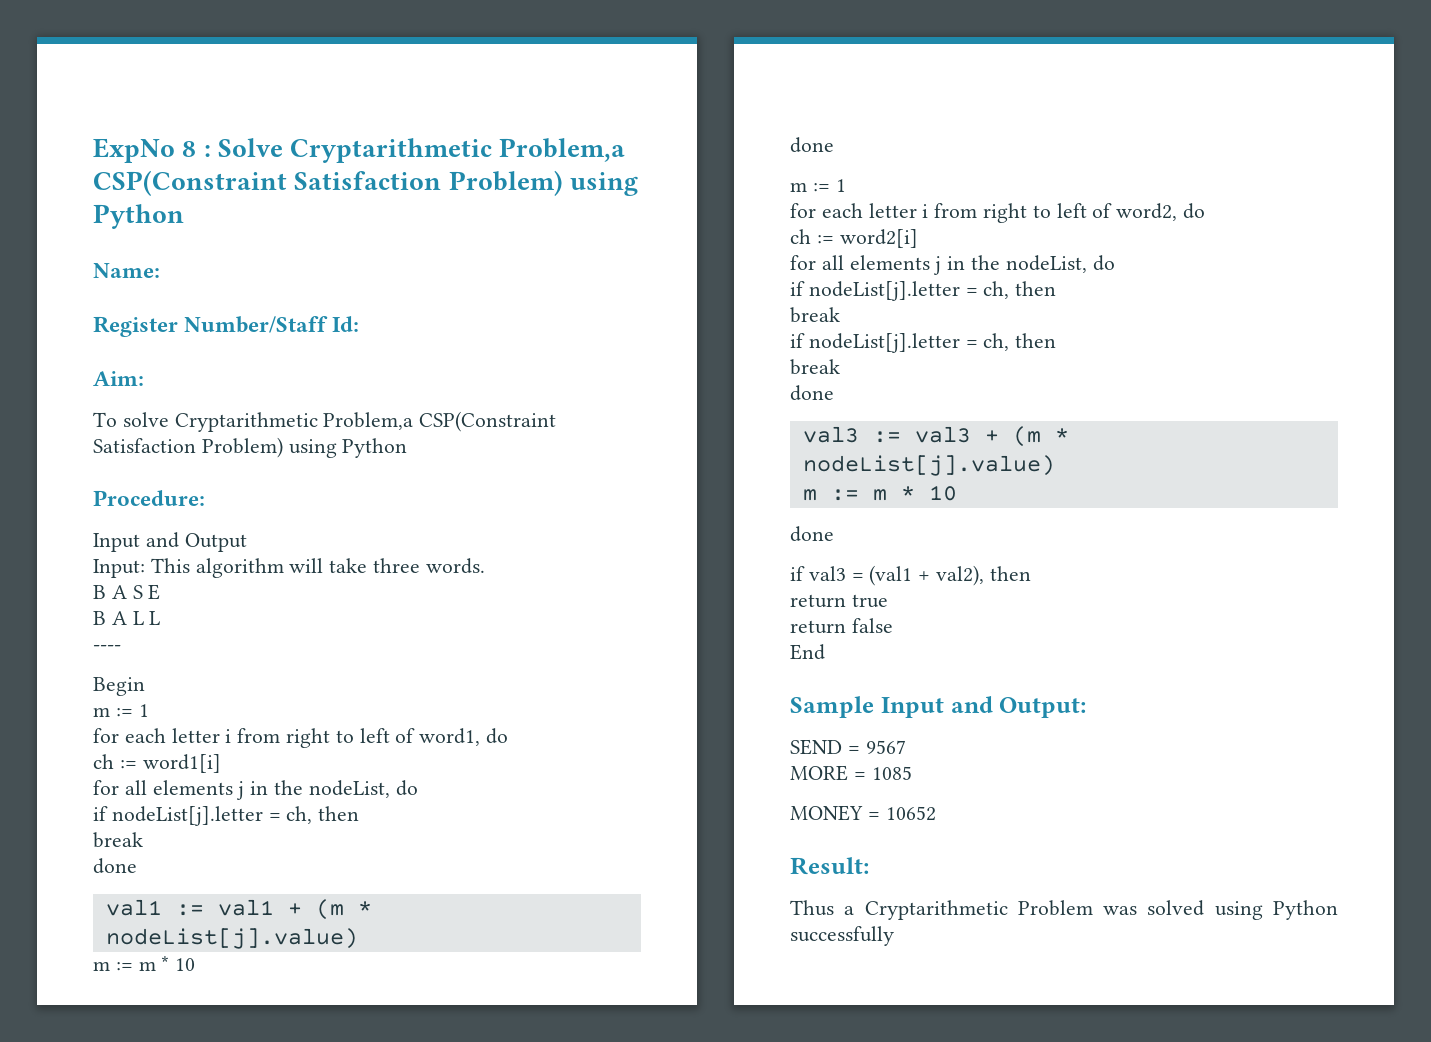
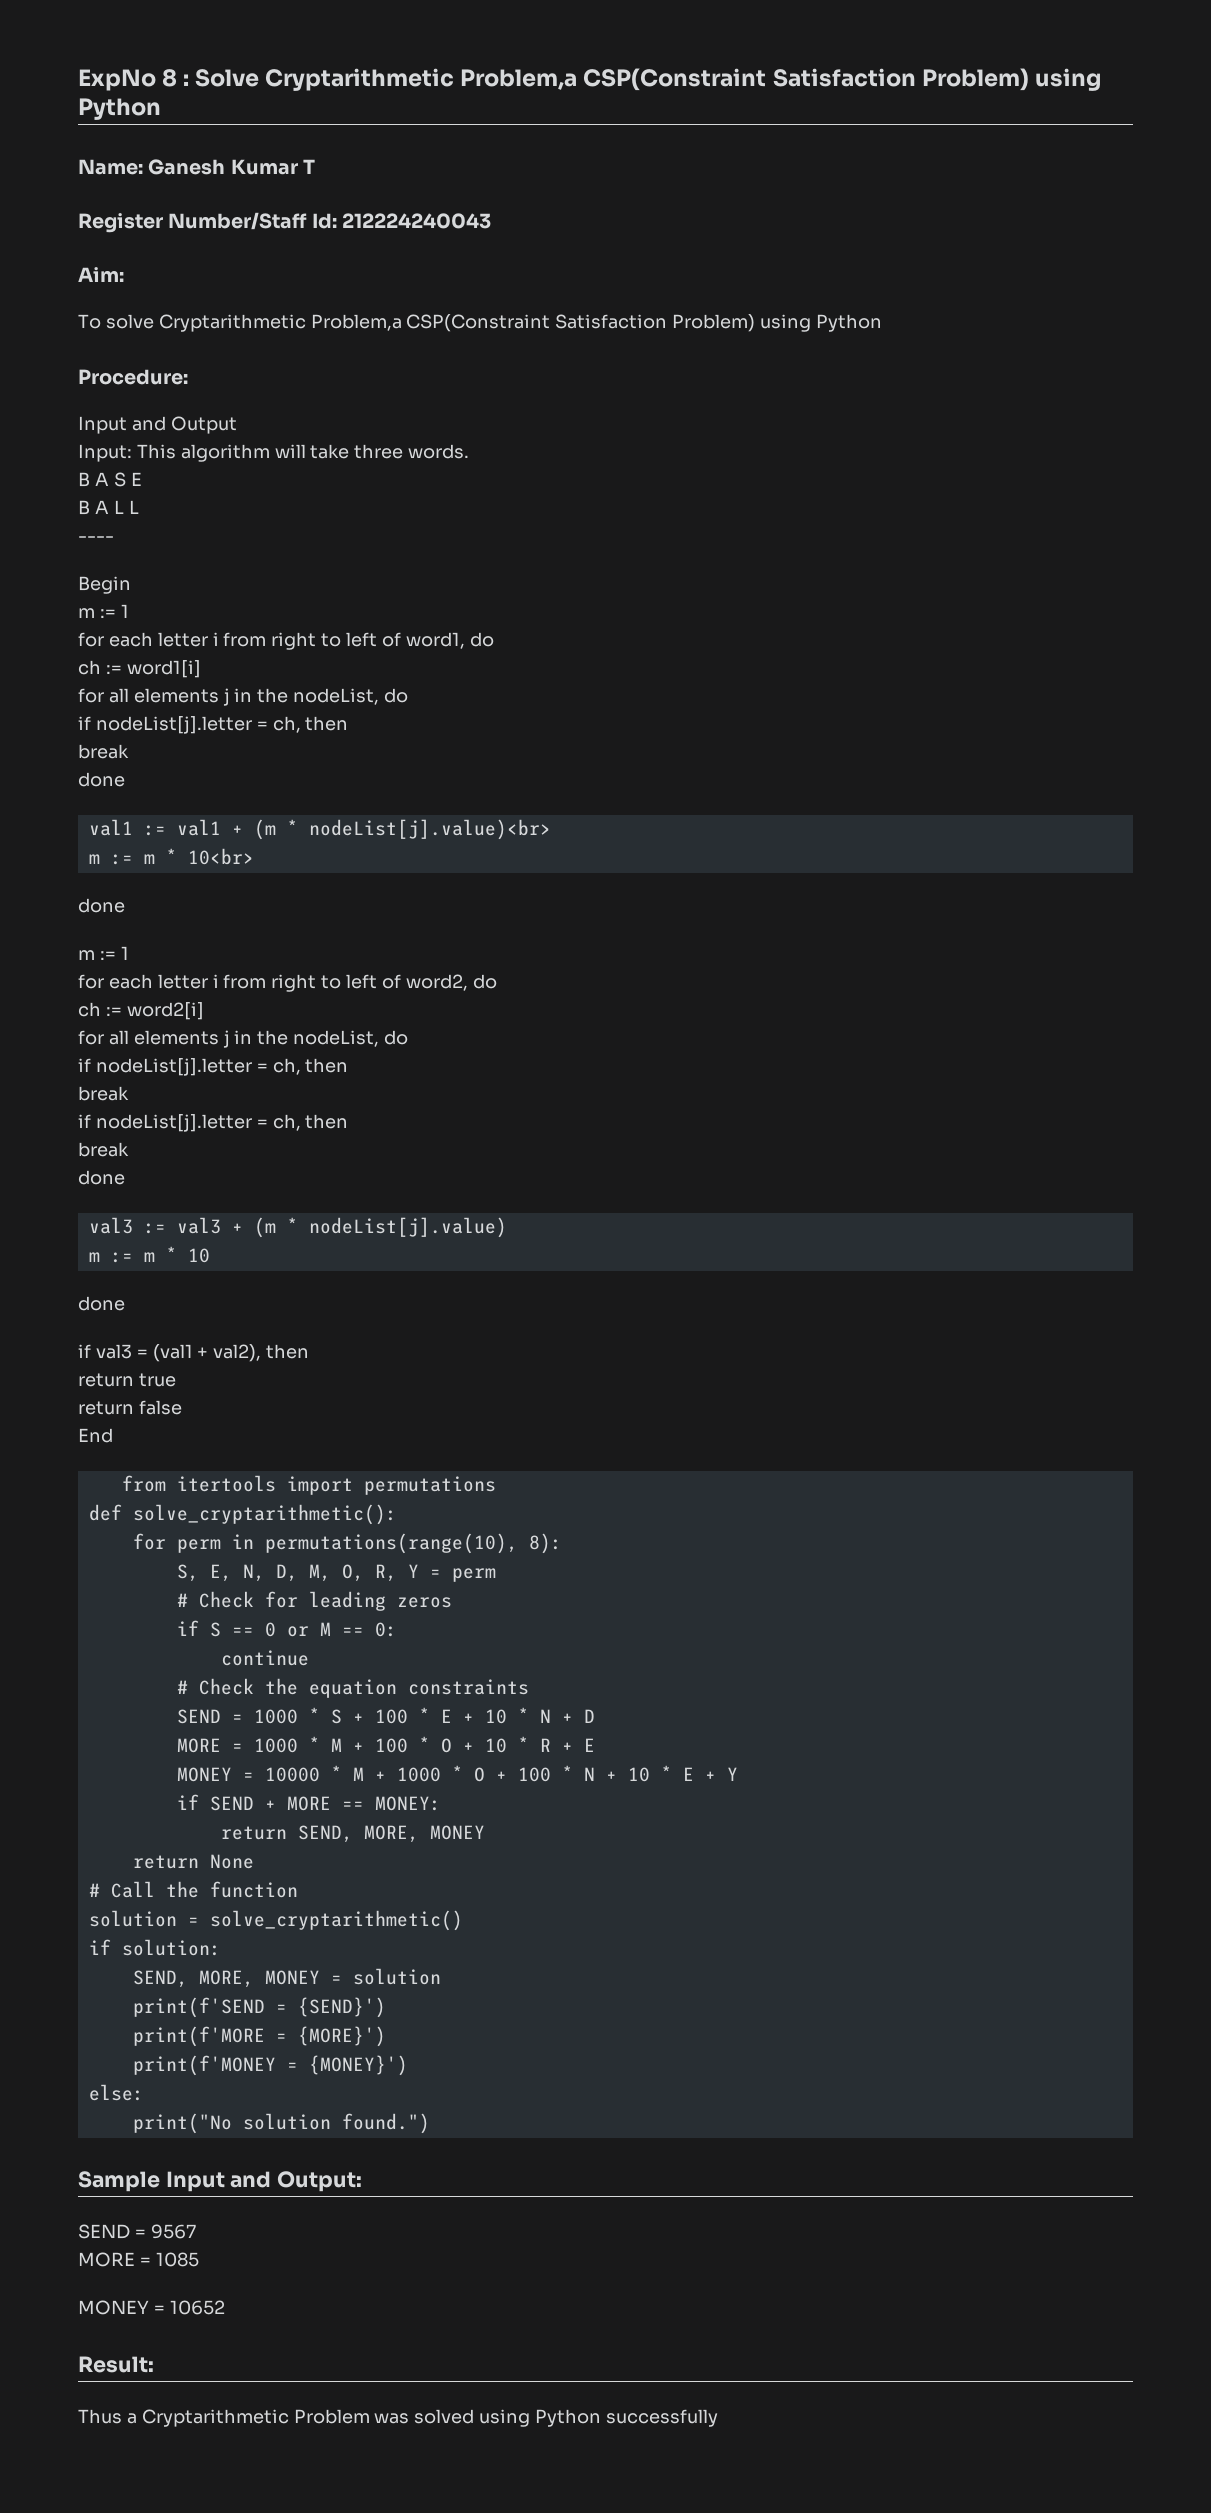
- Name:
+ Name: Ganesh Kumar T
- Register Number/Staff Id:
+ Register Number/Staff Id: 212224240043
- val1 := val1 + (m * nodeList[j].value)
- m := m * 10
+ val1 := val1 + (m * nodeList[j].value)<br>
+ m := m * 10<br>
+ from itertools import permutations
+ def solve_cryptarithmetic():
+ for perm in permutations(range(10), 8):
+ S, E, N, D, M, O, R, Y = perm
+ # Check for leading zeros
+ if S == 0 or M == 0:
+ continue
+ # Check the equation constraints
+ SEND = 1000 * S + 100 * E + 10 * N + D
+ MORE = 1000 * M + 100 * O + 10 * R + E
+ MONEY = 10000 * M + 1000 * O + 100 * N + 10 * E + Y
+ if SEND + MORE == MONEY:
+ return SEND, MORE, MONEY
+ return None
+ # Call the function
+ solution = solve_cryptarithmetic()
+ if solution:
+ SEND, MORE, MONEY = solution
+ print(f'SEND = {SEND}')
+ print(f'MORE = {MORE}')
+ print(f'MONEY = {MONEY}')
+ else:
+ print("No solution found.")

